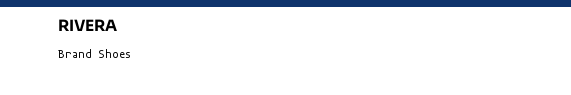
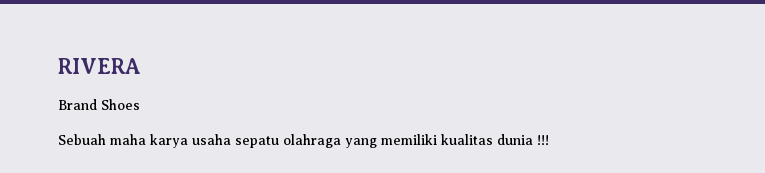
+ Sebuah maha karya usaha sepatu olahraga yang memiliki kualitas dunia !!!

